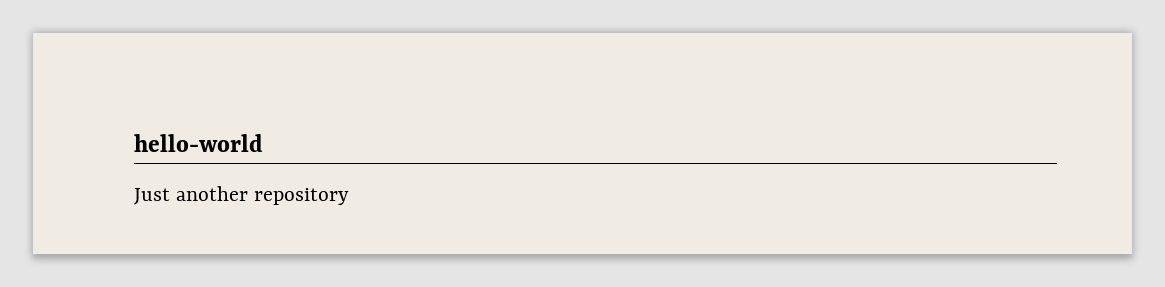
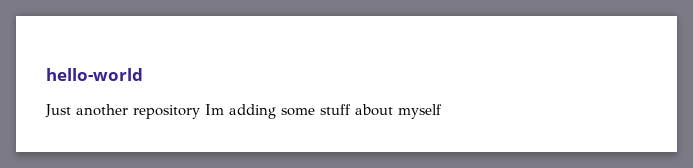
- Just another repository
+ Just another repository Im adding some stuff about myself

